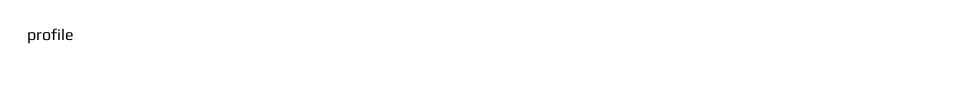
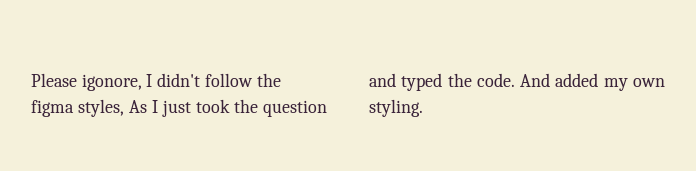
- profile
+ Please igonore, I didn't follow the figma styles, As I just took the question and typed the code. And added my own styling.

